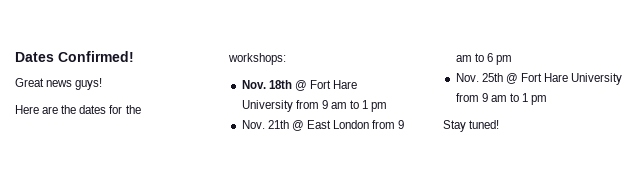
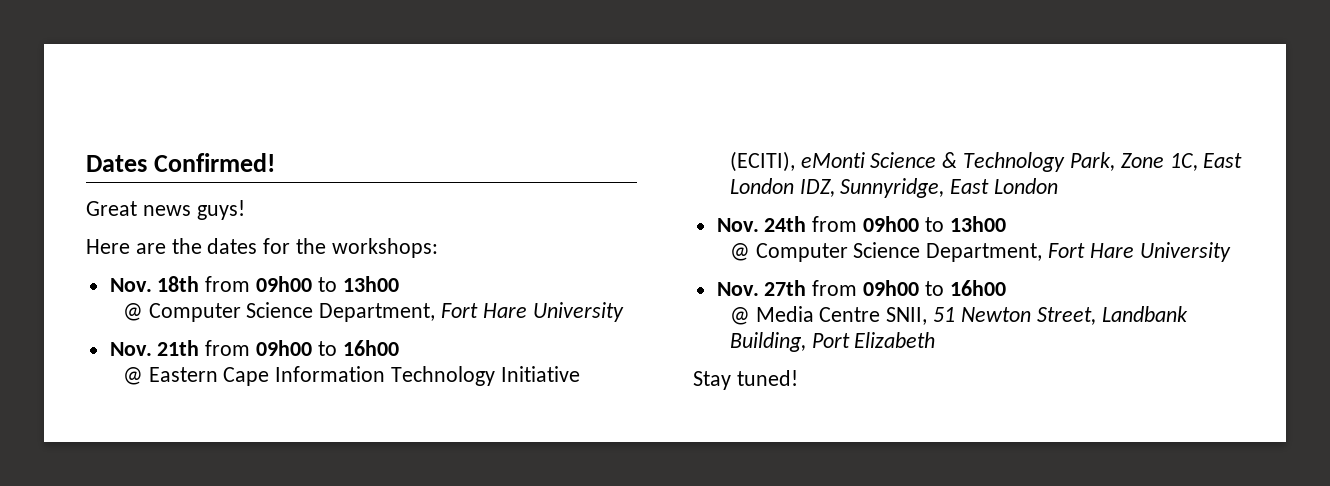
- Nov. 18th @ Fort Hare University from 9 am to 1 pm
- Nov. 21th @ East London from 9 am to 6 pm
- Nov. 25th @ Fort Hare University from 9 am to 1 pm
+ Nov. 18th from 09h00 to 13h00
+ @ Computer Science Department, Fort Hare University
+ Nov. 21th from 09h00 to 16h00
+ @ Eastern Cape Information Technology Initiative (ECITI), eMonti Science & Technology Park, Zone 1C, East London IDZ, Sunnyridge, East London
+ Nov. 24th from 09h00 to 13h00
+ @ Computer Science Department, Fort Hare University
+ Nov. 27th from 09h00 to 16h00
+ @ Media Centre SNII, 51 Newton Street, Landbank Building, Port Elizabeth

